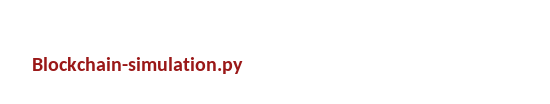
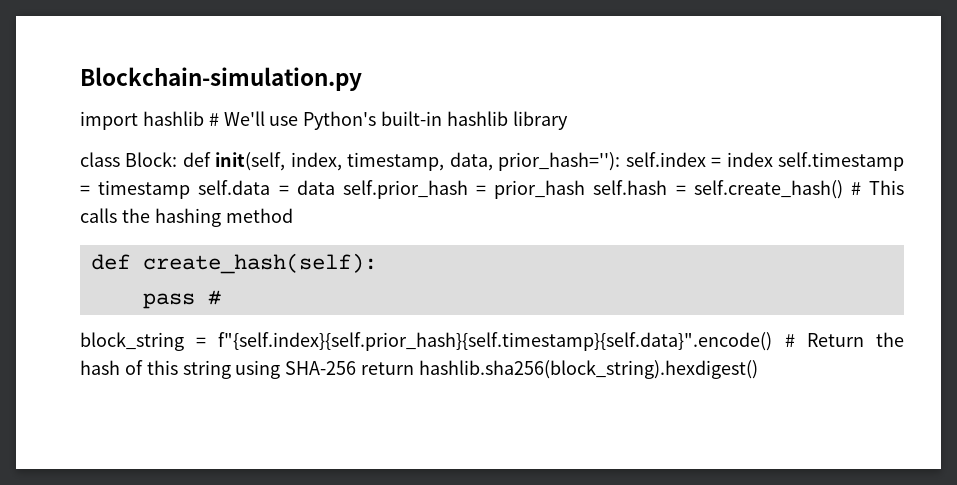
+ import hashlib # We'll use Python's built-in hashlib library
+ class Block: def init(self, index, timestamp, data, prior_hash=''): self.index = index self.timestamp = timestamp self.data = data self.prior_hash = prior_hash self.hash = self.create_hash() # This calls the hashing method
+ def create_hash(self):
+ pass #
+ block_string = f"{self.index}{self.prior_hash}{self.timestamp}{self.data}".encode() # Return the hash of this string using SHA-256 return hashlib.sha256(block_string).hexdigest()

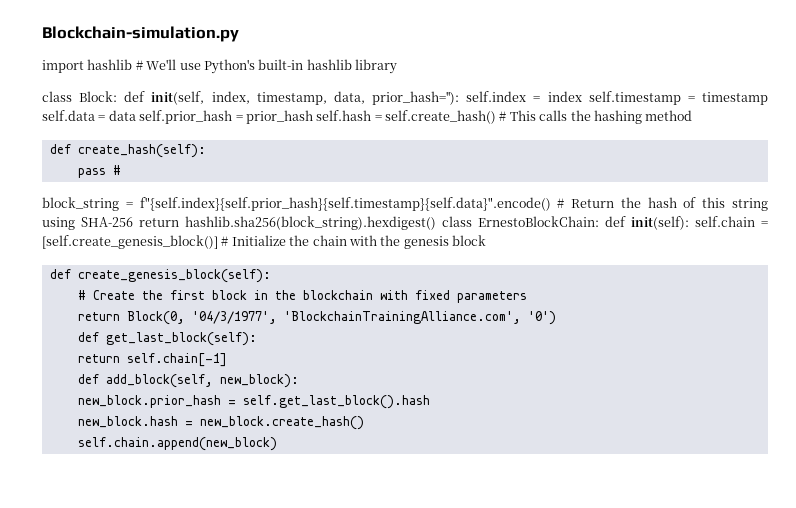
- block_string = f"{self.index}{self.prior_hash}{self.timestamp}{self.data}".encode() # Return the hash of this string using SHA-256 return hashlib.sha256(block_string).hexdigest()
+ block_string = f"{self.index}{self.prior_hash}{self.timestamp}{self.data}".encode() # Return the hash of this string using SHA-256 return hashlib.sha256(block_string).hexdigest() class ErnestoBlockChain: def init(self): self.chain = [self.create_genesis_block()] # Initialize the chain with the genesis block
+ def create_genesis_block(self):
+ # Create the first block in the blockchain with fixed parameters
+ return Block(0, '04/3/1977', 'BlockchainTrainingAlliance.com', '0')
+ def get_last_block(self):
+ return self.chain[-1]
+ def add_block(self, new_block):
+ new_block.prior_hash = self.get_last_block().hash
+ new_block.hash = new_block.create_hash()
+ self.chain.append(new_block)

